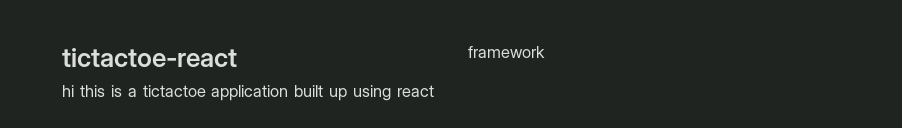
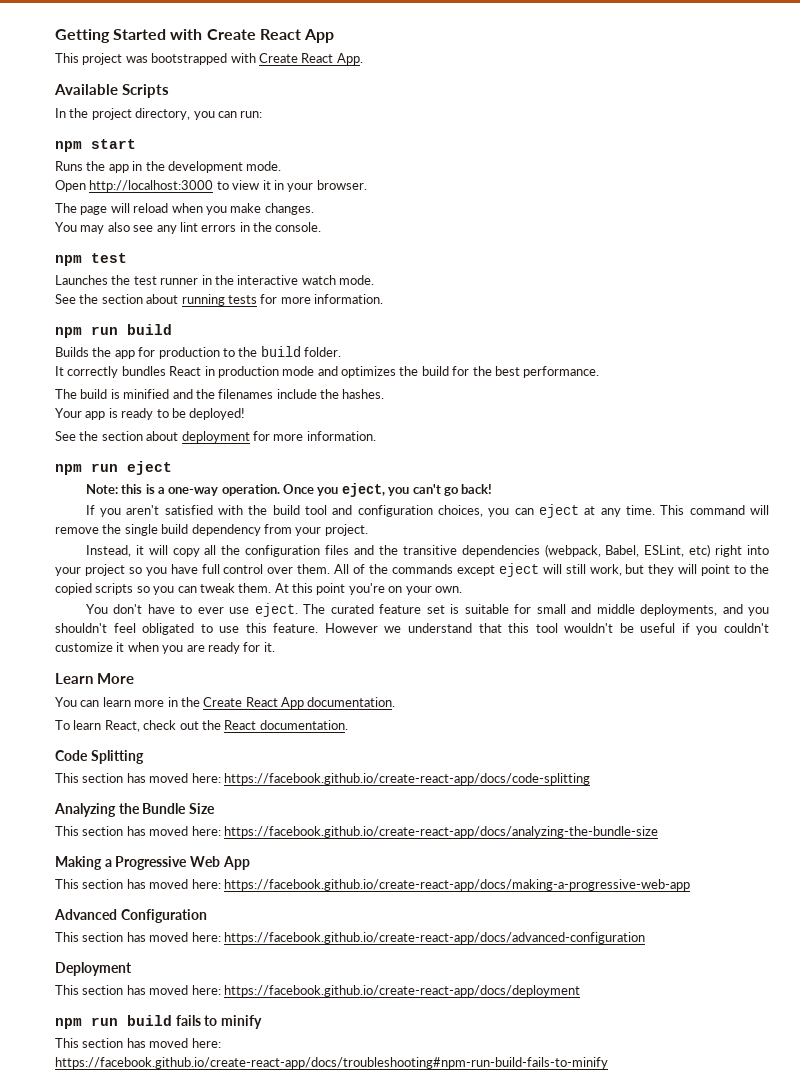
- tictactoe-react
- hi this is a tictactoe application built up using react framework
+ Getting Started with Create React App
+ This project was bootstrapped with Create React App.
+ Available Scripts
+ In the project directory, you can run:
+ npm start
+ Runs the app in the development mode.
+ Open http://localhost:3000 to view it in your browser.
+ The page will reload when you make changes.
+ You may also see any lint errors in the console.
+ npm test
+ Launches the test runner in the interactive watch mode.
+ See the section about running tests for more information.
+ npm run build
+ Builds the app for production to the build folder.
+ It correctly bundles React in production mode and optimizes the build for the best performance.
+ The build is minified and the filenames include the hashes.
+ Your app is ready to be deployed!
+ See the section about deployment for more information.
+ npm run eject
+ Note: this is a one-way operation. Once you eject, you can't go back!
+ If you aren't satisfied with the build tool and configuration choices, you can eject at any time. This command will remove the single build dependency from your project.
+ Instead, it will copy all the configuration files and the transitive dependencies (webpack, Babel, ESLint, etc) right into your project so you have full control over them. All of the commands except eject will still work, but they will point to the copied scripts so you can tweak them. At this point you're on your own.
+ You don't have to ever use eject. The curated feature set is suitable for small and middle deployments, and you shouldn't feel obligated to use this feature. However we understand that this tool wouldn't be useful if you couldn't customize it when you are ready for it.
+ Learn More
+ You can learn more in the Create React App documentation.
+ To learn React, check out the React documentation.
+ Code Splitting
+ This section has moved here: https://facebook.github.io/create-react-app/docs/code-splitting
+ Analyzing the Bundle Size
+ This section has moved here: https://facebook.github.io/create-react-app/docs/analyzing-the-bundle-size
+ Making a Progressive Web App
+ This section has moved here: https://facebook.github.io/create-react-app/docs/making-a-progressive-web-app
+ Advanced Configuration
+ This section has moved here: https://facebook.github.io/create-react-app/docs/advanced-configuration
+ Deployment
+ This section has moved here: https://facebook.github.io/create-react-app/docs/deployment
+ npm run build fails to minify
+ This section has moved here: https://facebook.github.io/create-react-app/docs/troubleshooting#npm-run-build-fails-to-minify

